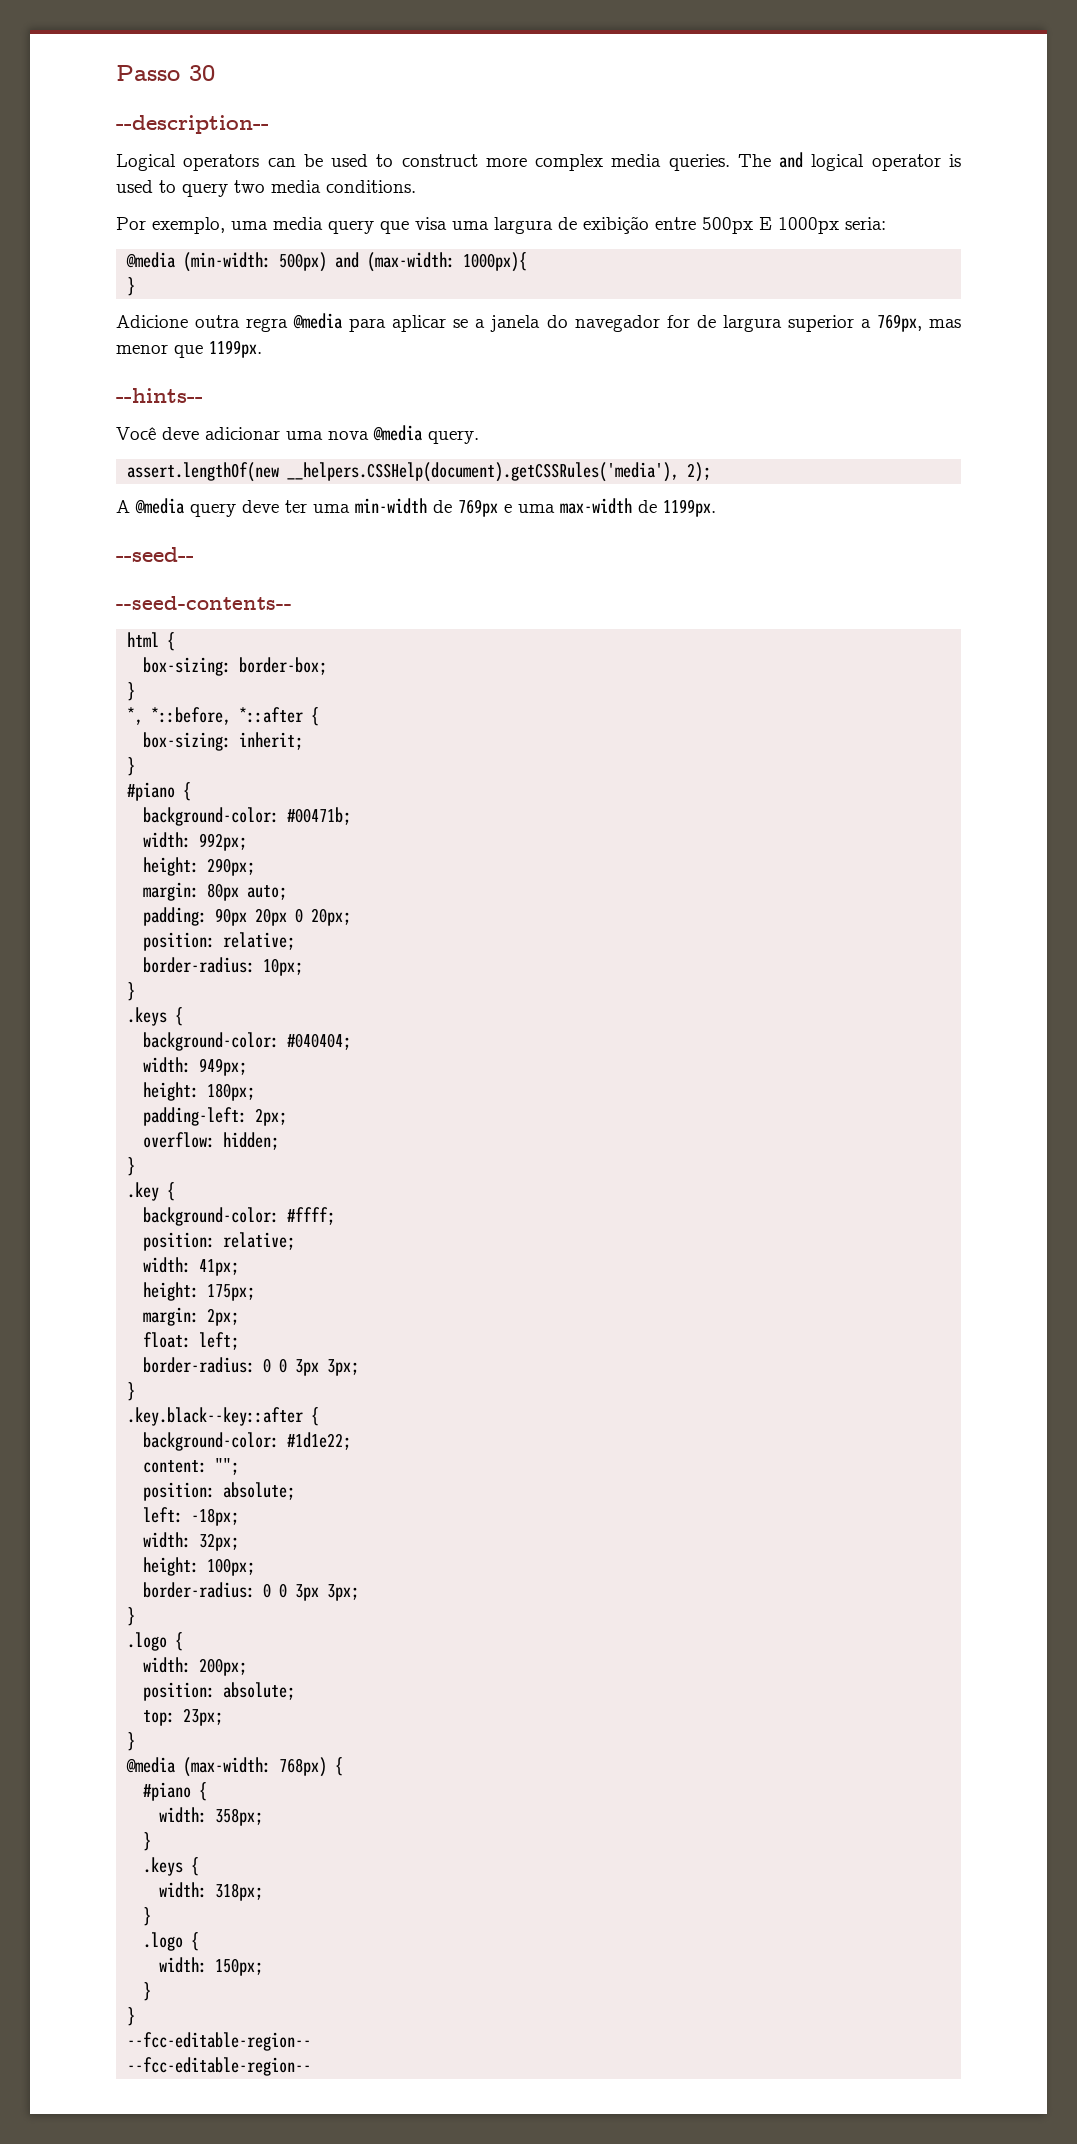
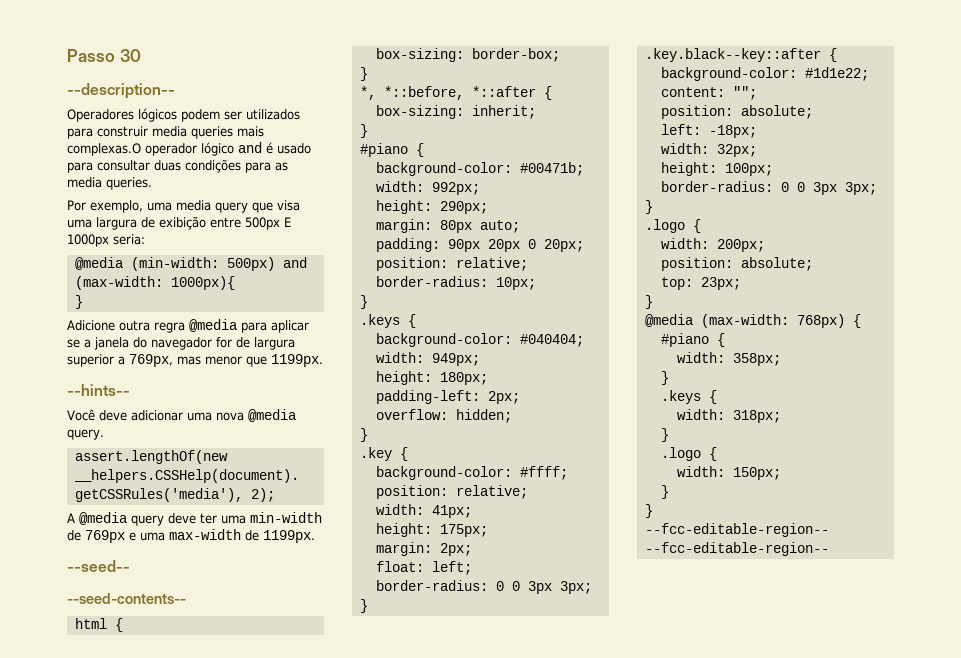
- Logical operators can be used to construct more complex media queries. The and logical operator is used to query two media conditions.
+ Operadores lógicos podem ser utilizados para construir media queries mais complexas.O operador lógico and é usado para consultar duas condições para as media queries.

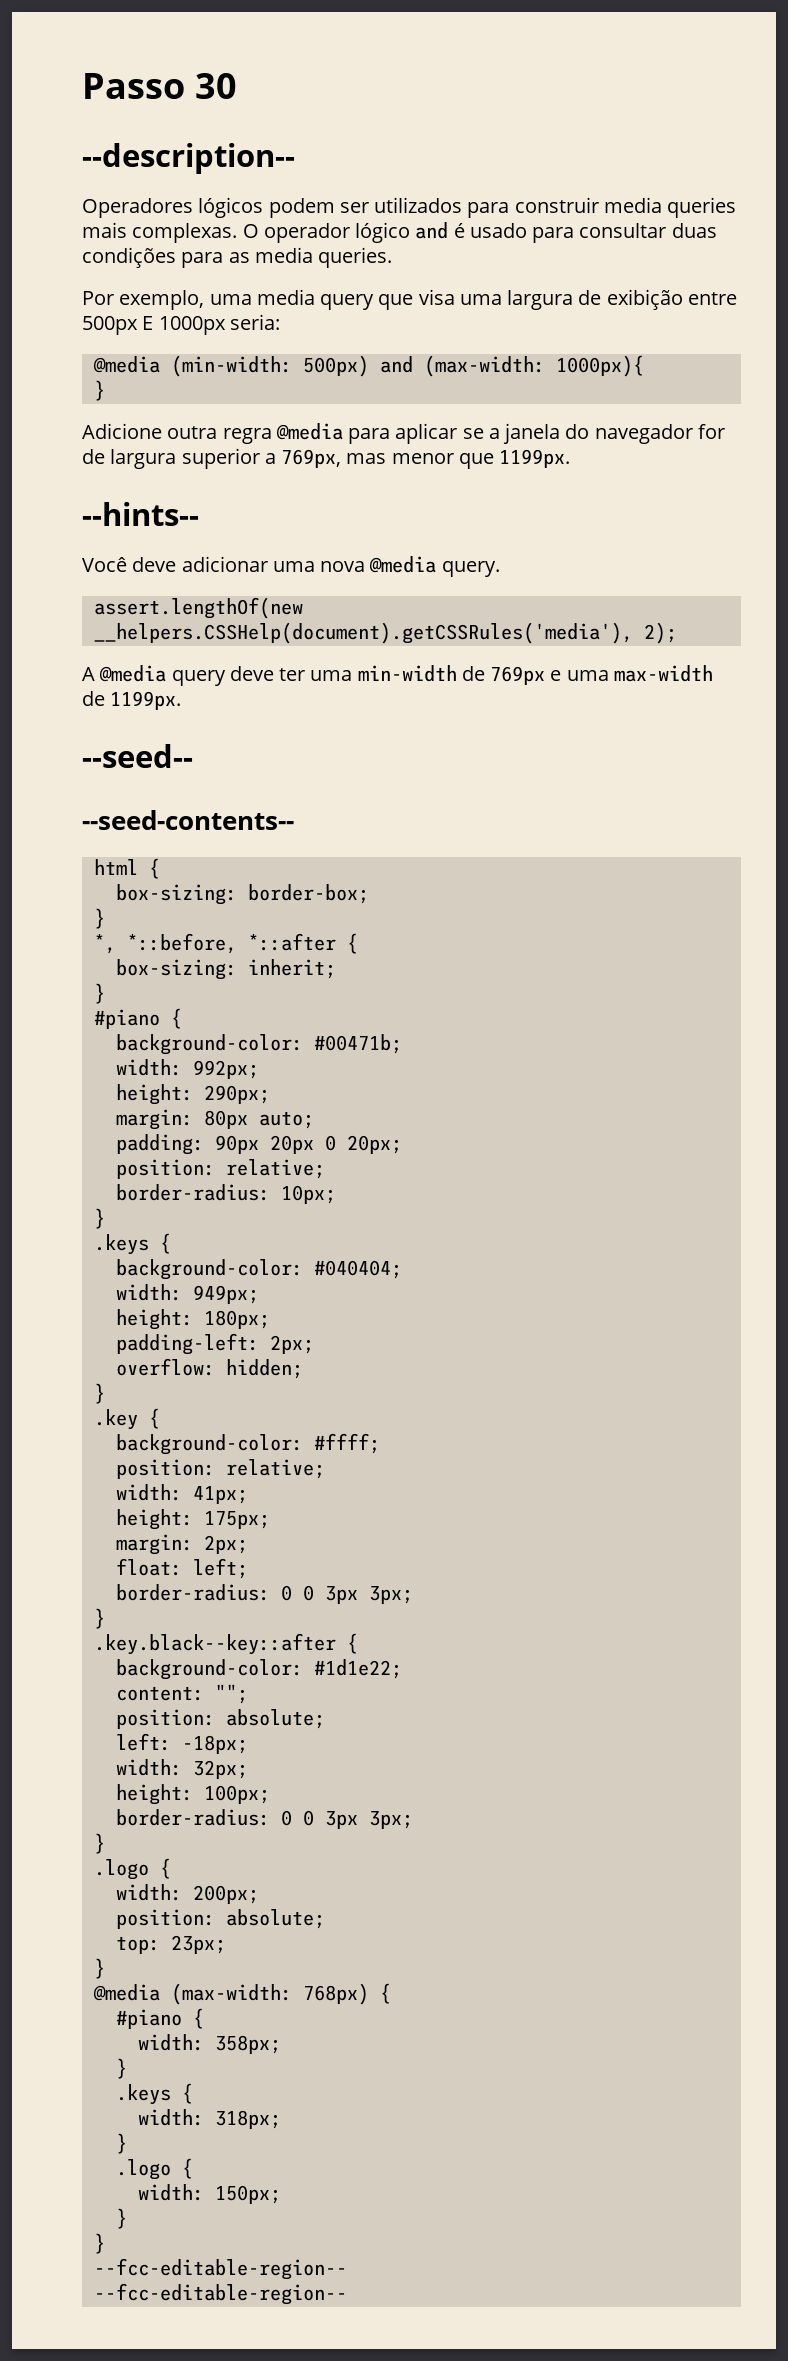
- Operadores lógicos podem ser utilizados para construir media queries mais complexas.O operador lógico and é usado para consultar duas condições para as media queries.
+ Operadores lógicos podem ser utilizados para construir media queries mais complexas. O operador lógico and é usado para consultar duas condições para as media queries.

